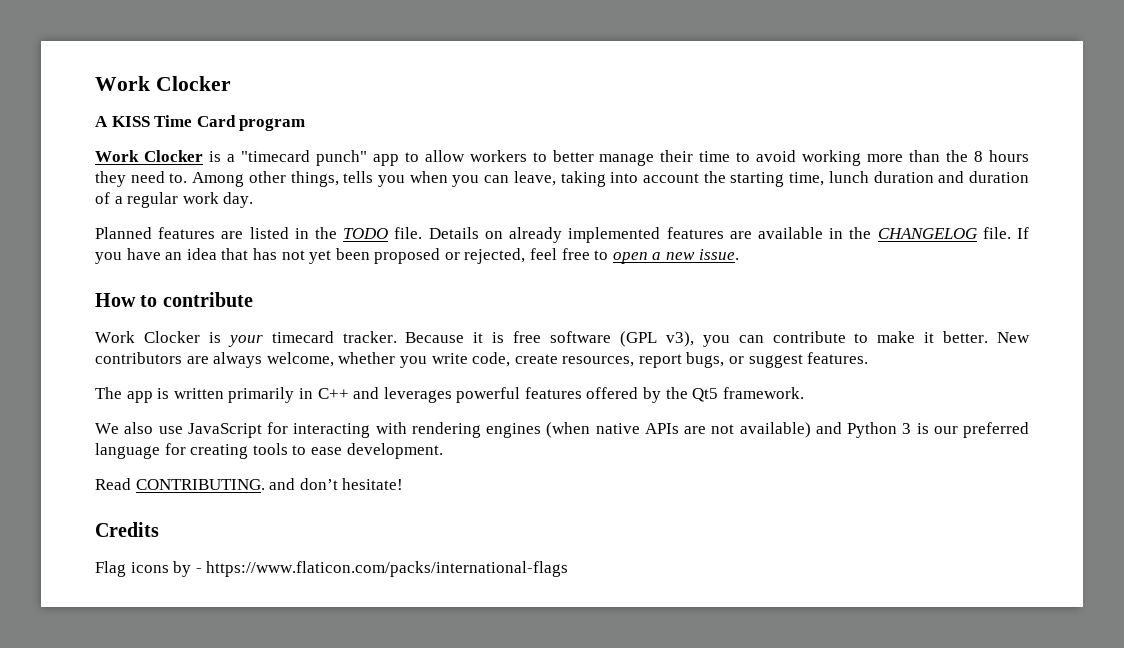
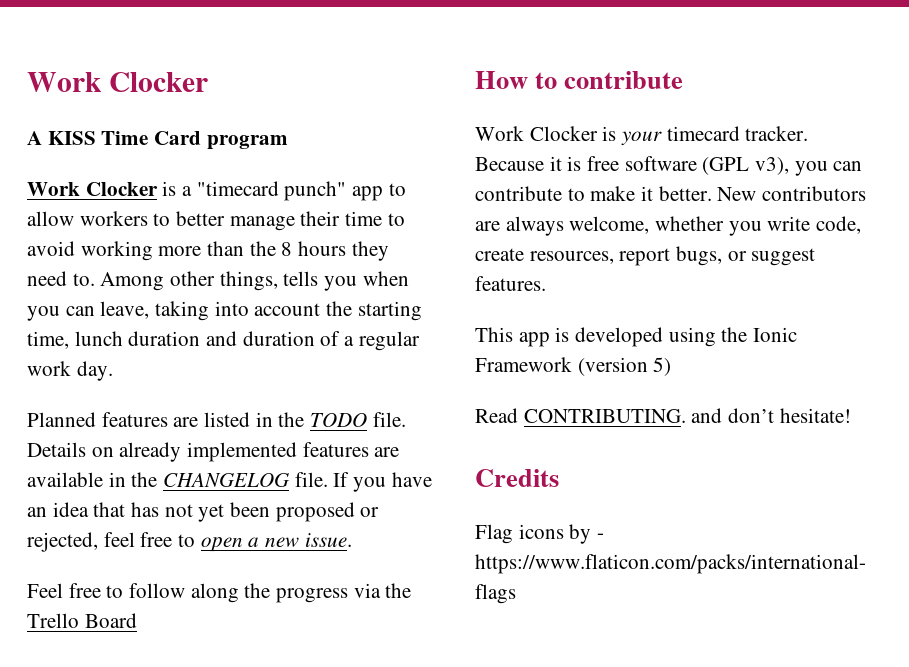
+ Feel free to follow along the progress via the Trello Board
- The app is written primarily in C++ and leverages powerful features offered by the Qt5 framework.
- We also use JavaScript for interacting with rendering engines (when native APIs are not available) and Python 3 is our preferred language for creating tools to ease development.
+ This app is developed using the Ionic Framework (version 5)

